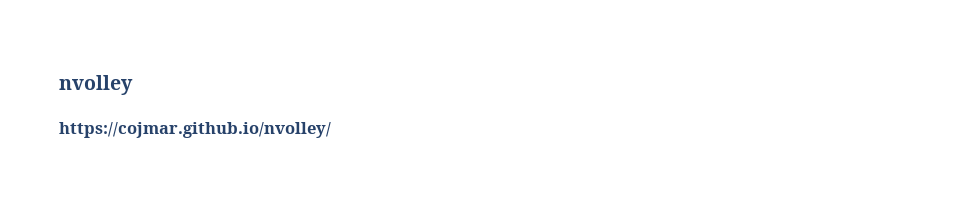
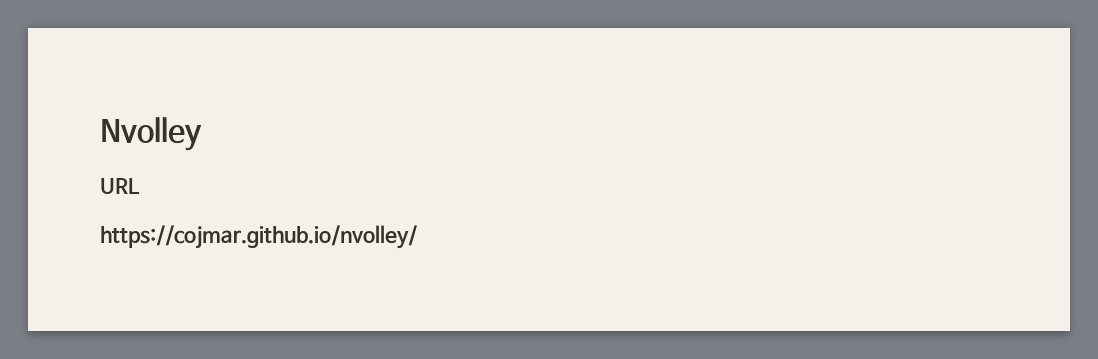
- nvolley
+ Nvolley
+ URL

